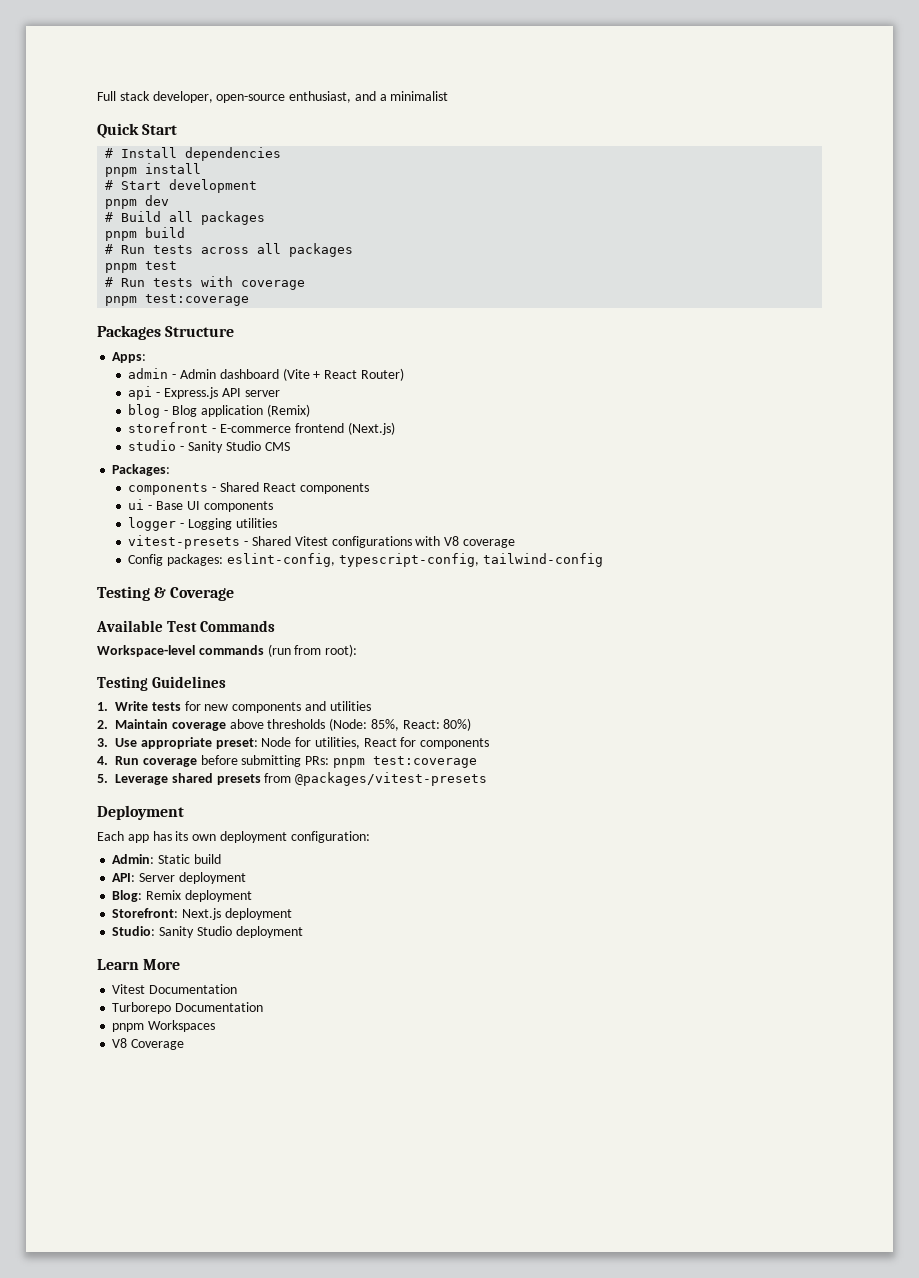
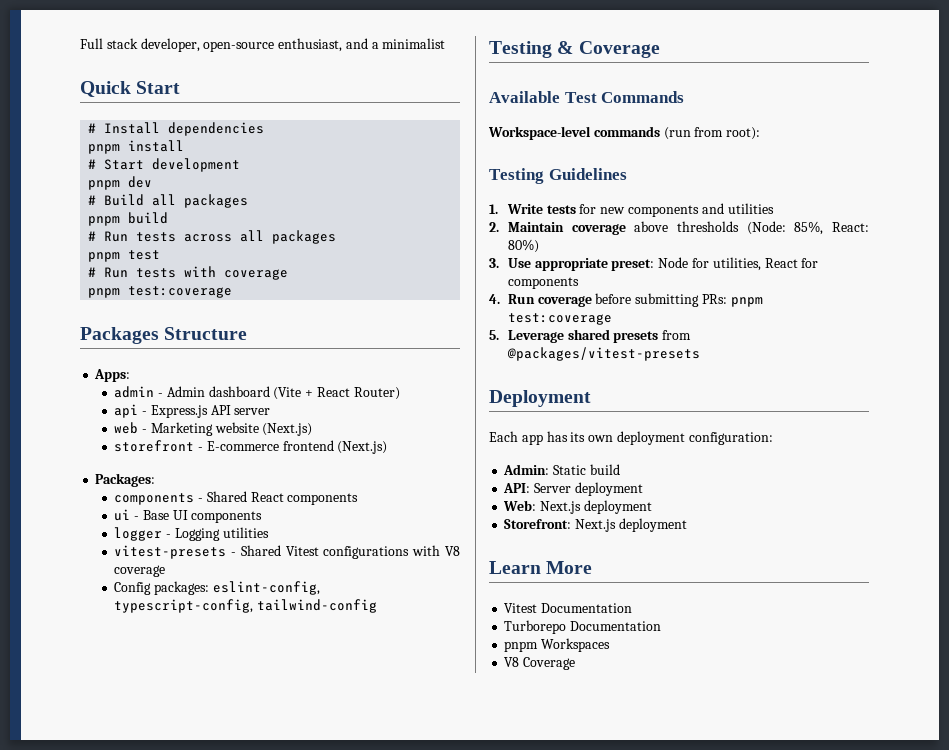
- blog - Blog application (Remix)
+ web - Marketing website (Next.js)
- studio - Sanity Studio CMS
- Blog: Remix deployment
+ Web: Next.js deployment
- Studio: Sanity Studio deployment

